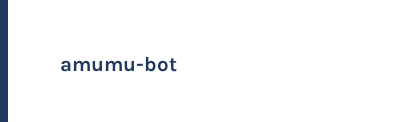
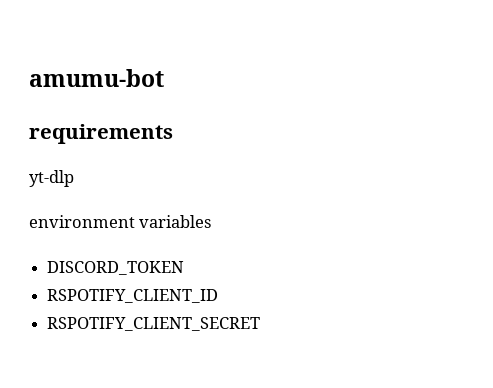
+ requirements
+ yt-dlp
+ environment variables
+ DISCORD_TOKEN
+ RSPOTIFY_CLIENT_ID
+ RSPOTIFY_CLIENT_SECRET

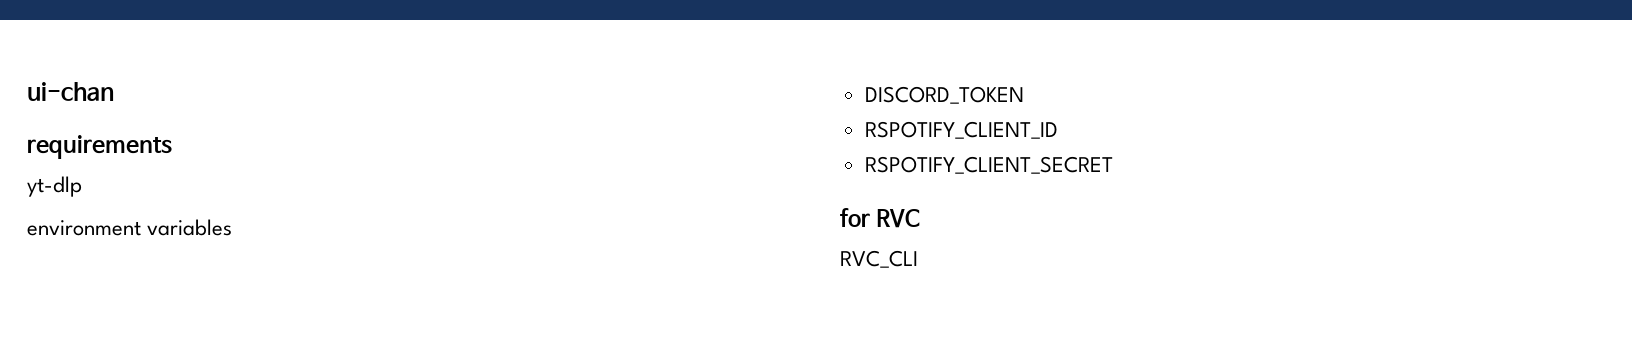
- amumu-bot
+ ui-chan
+ for RVC
+ RVC_CLI

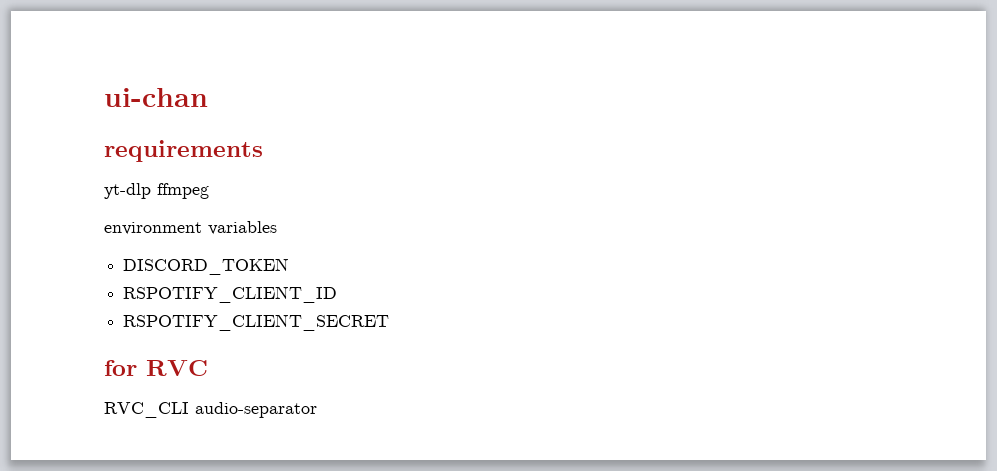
- yt-dlp
+ yt-dlp ffmpeg
- RVC_CLI
+ RVC_CLI audio-separator

